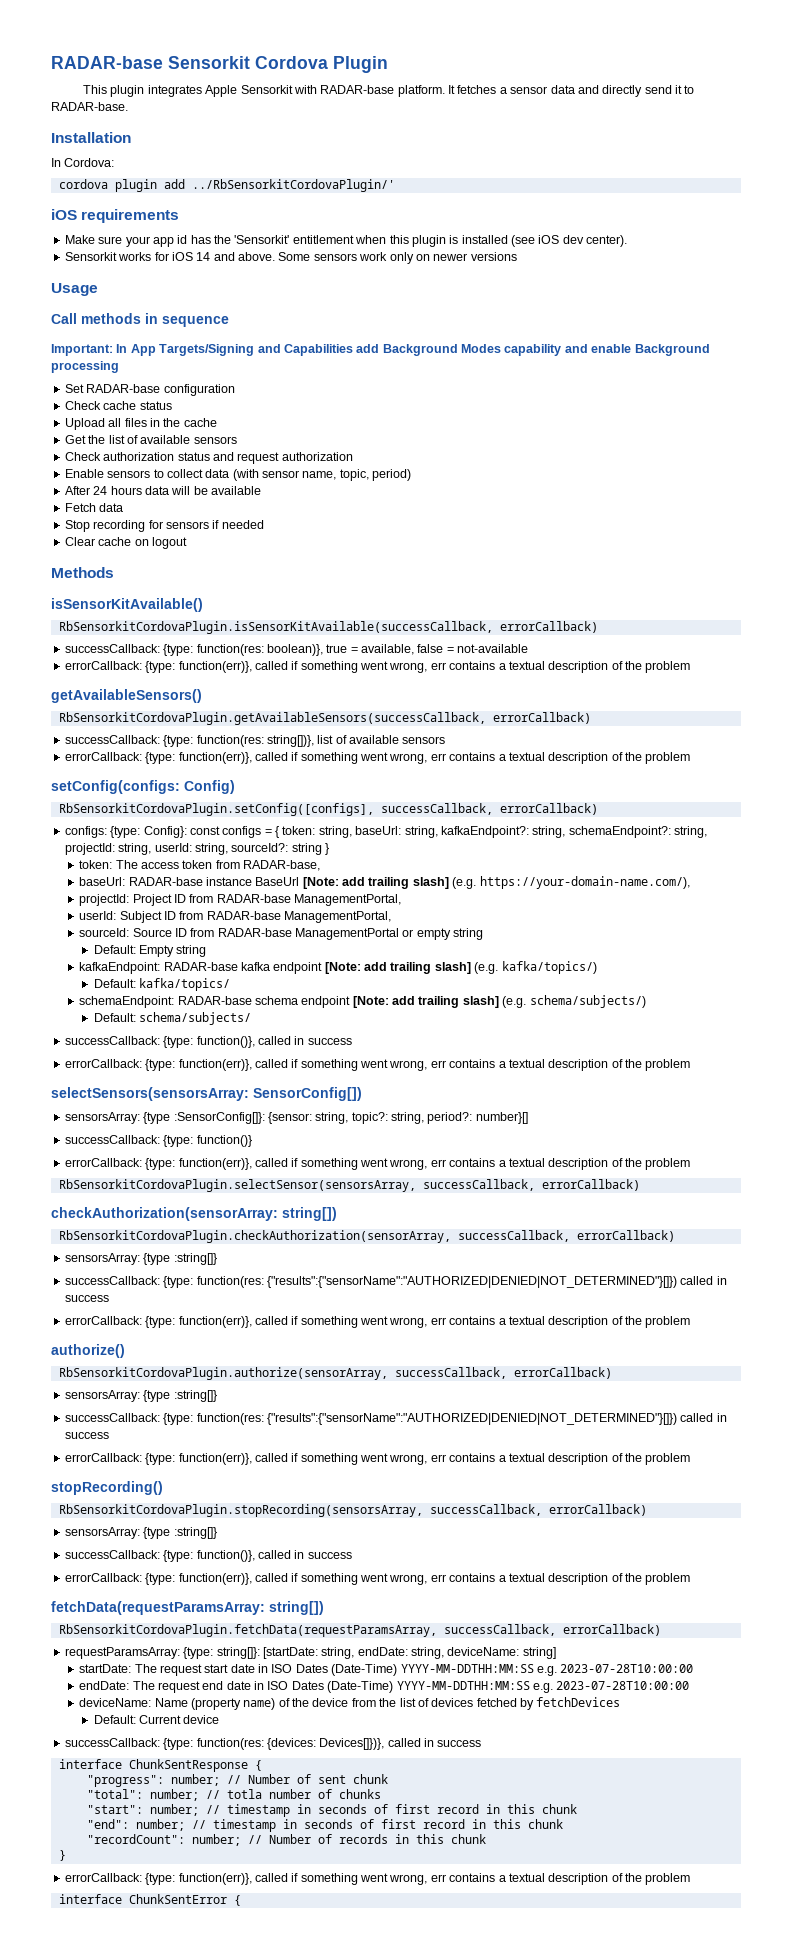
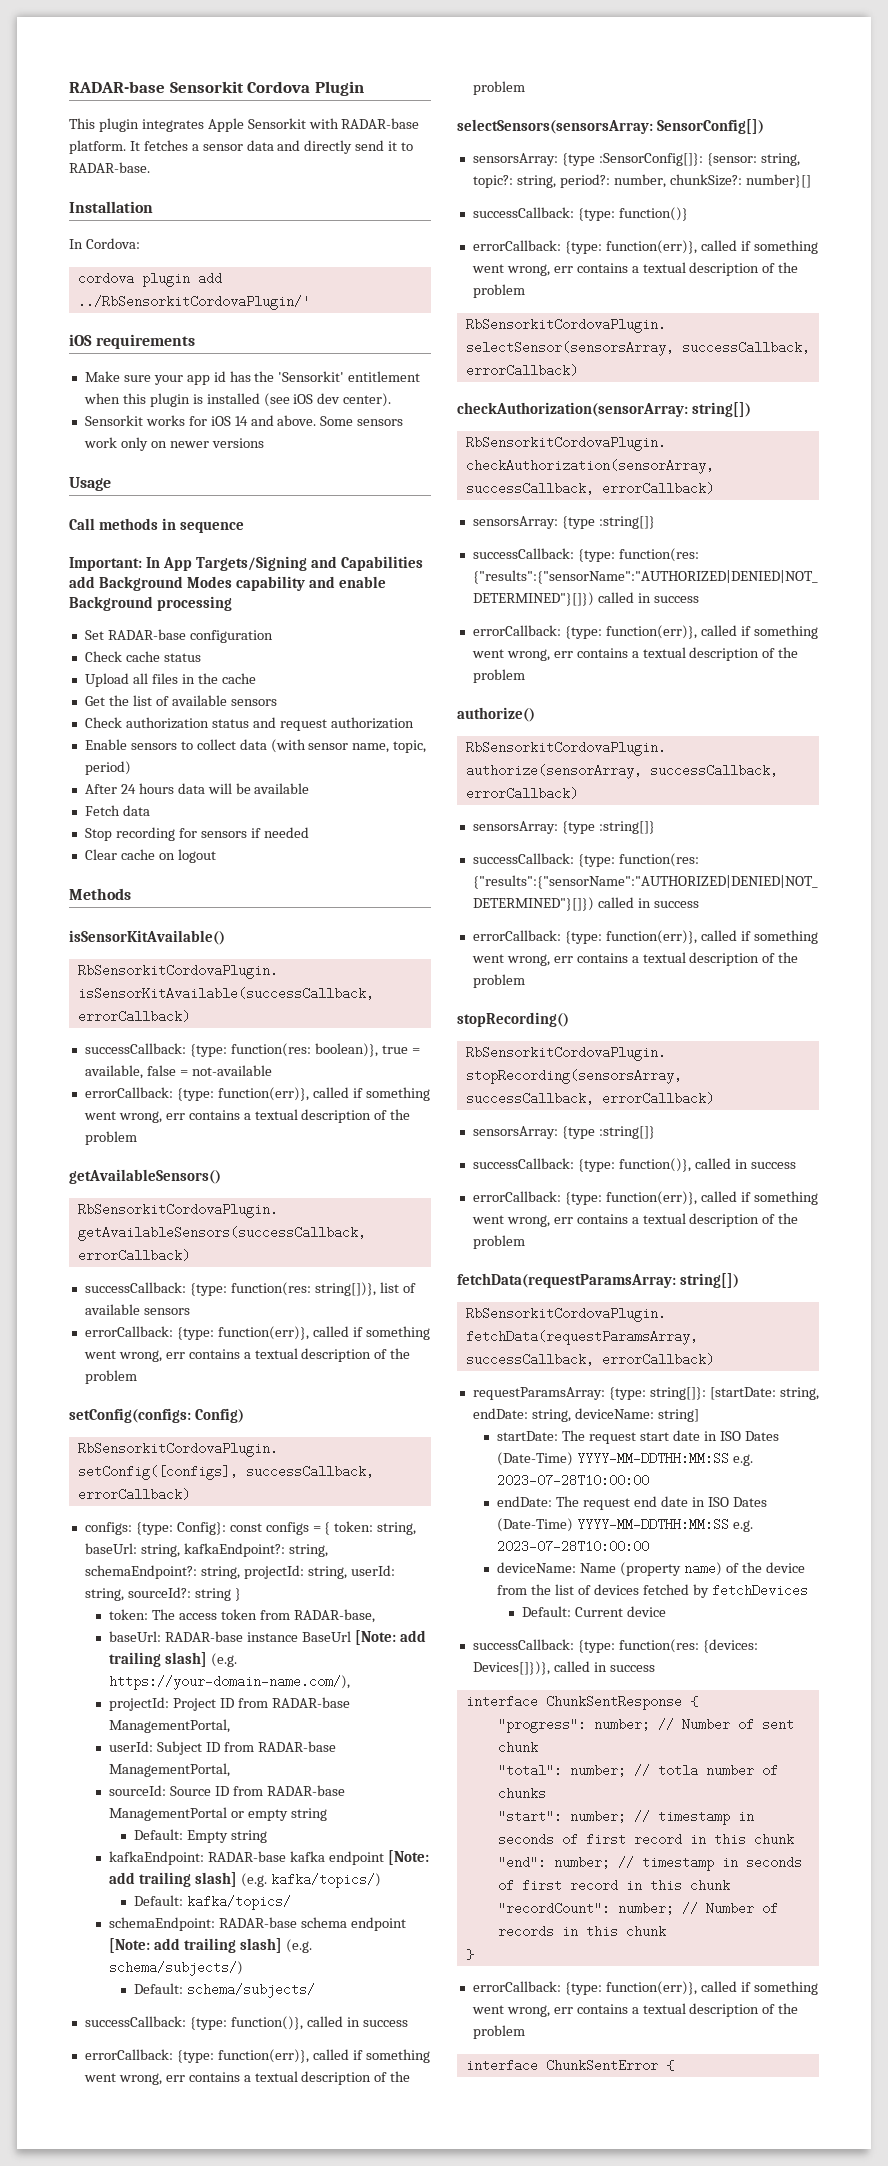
- sensorsArray: {type :SensorConfig[]}: {sensor: string, topic?: string, period?: number}[]
+ sensorsArray: {type :SensorConfig[]}: {sensor: string, topic?: string, period?: number, chunkSize?: number}[]

